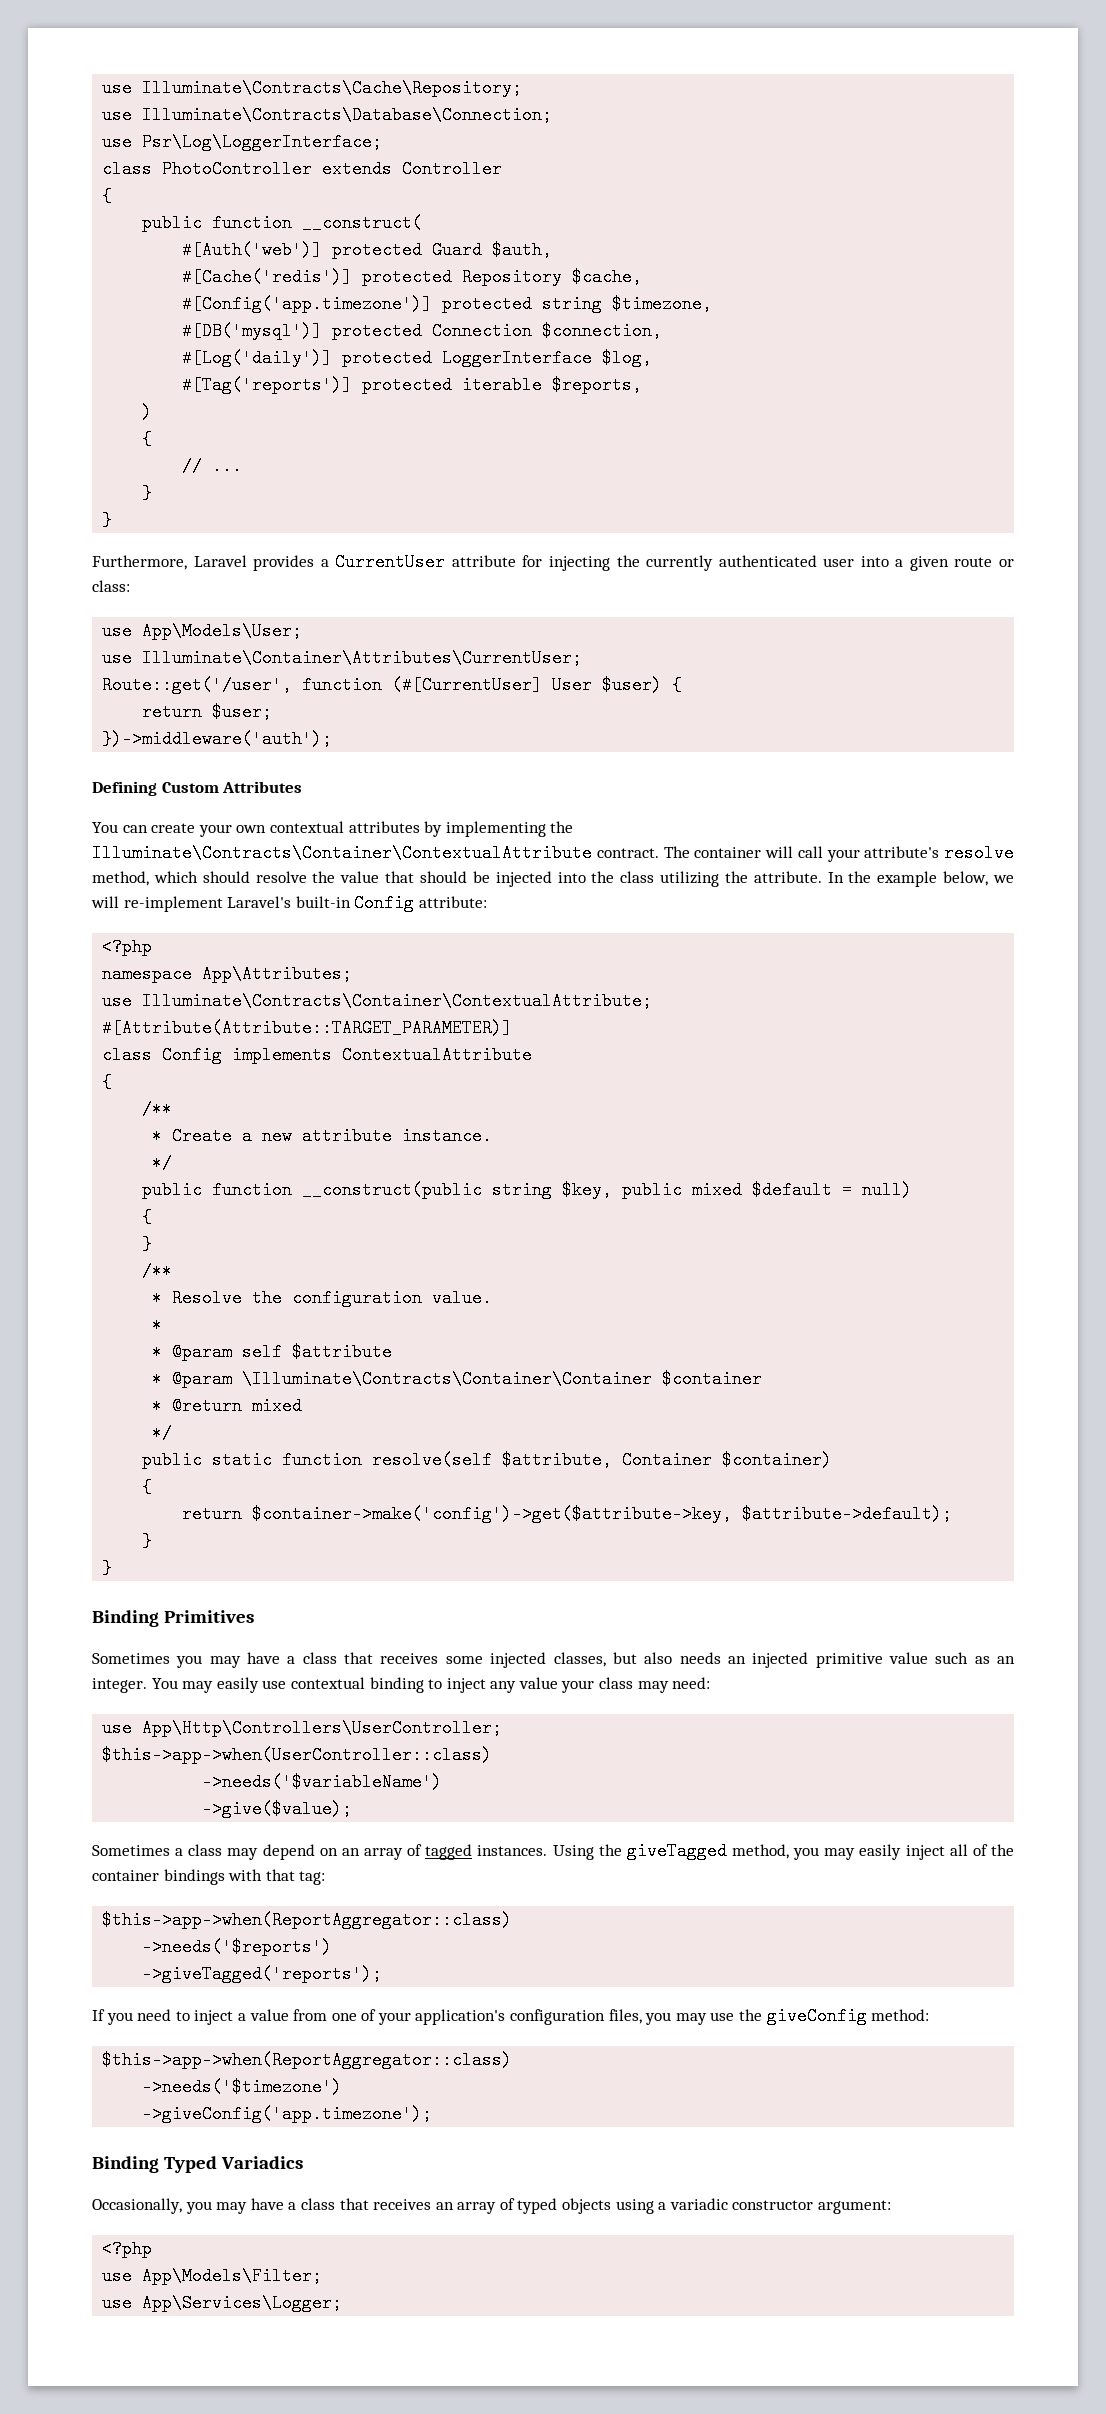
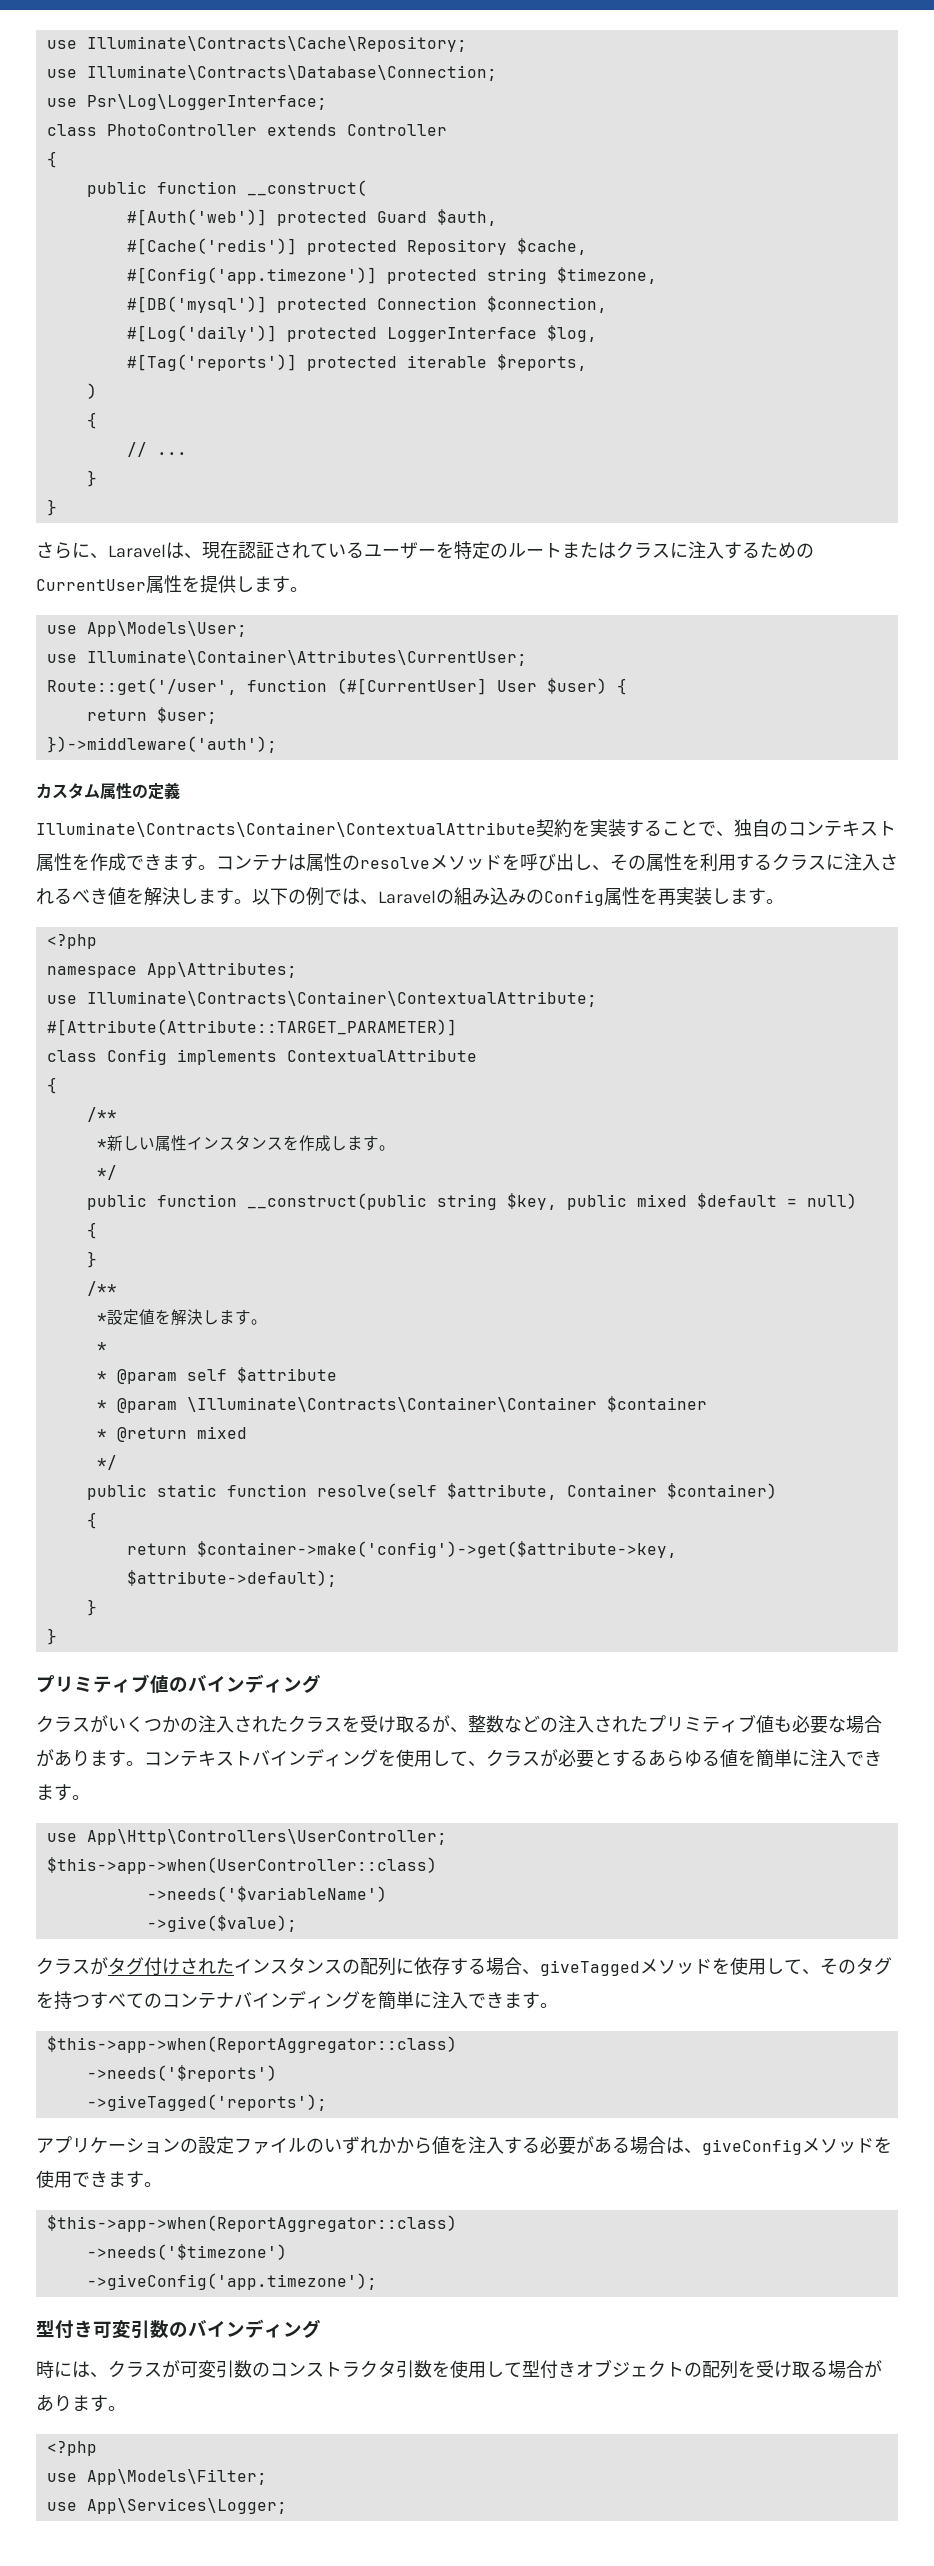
- Furthermore, Laravel provides a CurrentUser attribute for injecting the currently authenticated user into a given route or class:
+ さらに、Laravelは、現在認証されているユーザーを特定のルートまたはクラスに注入するためのCurrentUser属性を提供します。
- Defining Custom Attributes
- You can create your own contextual attributes by implementing the Illuminate\Contracts\Container\ContextualAttribute contract. The container will call your attribute's resolve method, which should resolve the value that should be injected into the class utilizing the attribute. In the example below, we will re-implement Laravel's built-in Config attribute:
+ カスタム属性の定義
+ Illuminate\Contracts\Container\ContextualAttribute契約を実装することで、独自のコンテキスト属性を作成できます。コンテナは属性のresolveメソッドを呼び出し、その属性を利用するクラスに注入されるべき値を解決します。以下の例では、Laravelの組み込みのConfig属性を再実装します。
- * Create a new attribute instance.
+ *新しい属性インスタンスを作成します。
- * Resolve the configuration value.
+ *設定値を解決します。
- Binding Primitives
- Sometimes you may have a class that receives some injected classes, but also needs an injected primitive value such as an integer. You may easily use contextual binding to inject any value your class may need:
+ プリミティブ値のバインディング
+ クラスがいくつかの注入されたクラスを受け取るが、整数などの注入されたプリミティブ値も必要な場合があります。コンテキストバインディングを使用して、クラスが必要とするあらゆる値を簡単に注入できます。
- Sometimes a class may depend on an array of tagged instances. Using the giveTagged method, you may easily inject all of the container bindings with that tag:
+ クラスがタグ付けされたインスタンスの配列に依存する場合、giveTaggedメソッドを使用して、そのタグを持つすべてのコンテナバインディングを簡単に注入できます。
  $this->app->when(ReportAggregator::class)
  ->needs('$reports')
  ->giveTagged('reports');
- If you need to inject a value from one of your application's configuration files, you may use the giveConfig method:
+ アプリケーションの設定ファイルのいずれかから値を注入する必要がある場合は、giveConfigメソッドを使用できます。
  $this->app->when(ReportAggregator::class)
  ->needs('$timezone')
  ->giveConfig('app.timezone');
- Binding Typed Variadics
- Occasionally, you may have a class that receives an array of typed objects using a variadic constructor argument:
+ 型付き可変引数のバインディング
+ 時には、クラスが可変引数のコンストラクタ引数を使用して型付きオブジェクトの配列を受け取る場合があります。

